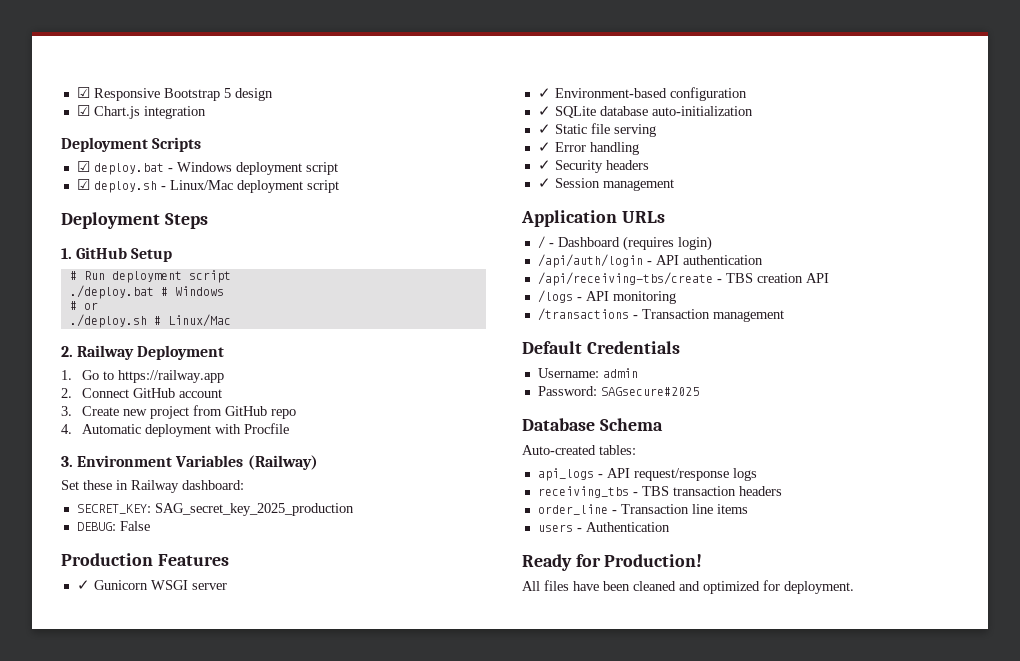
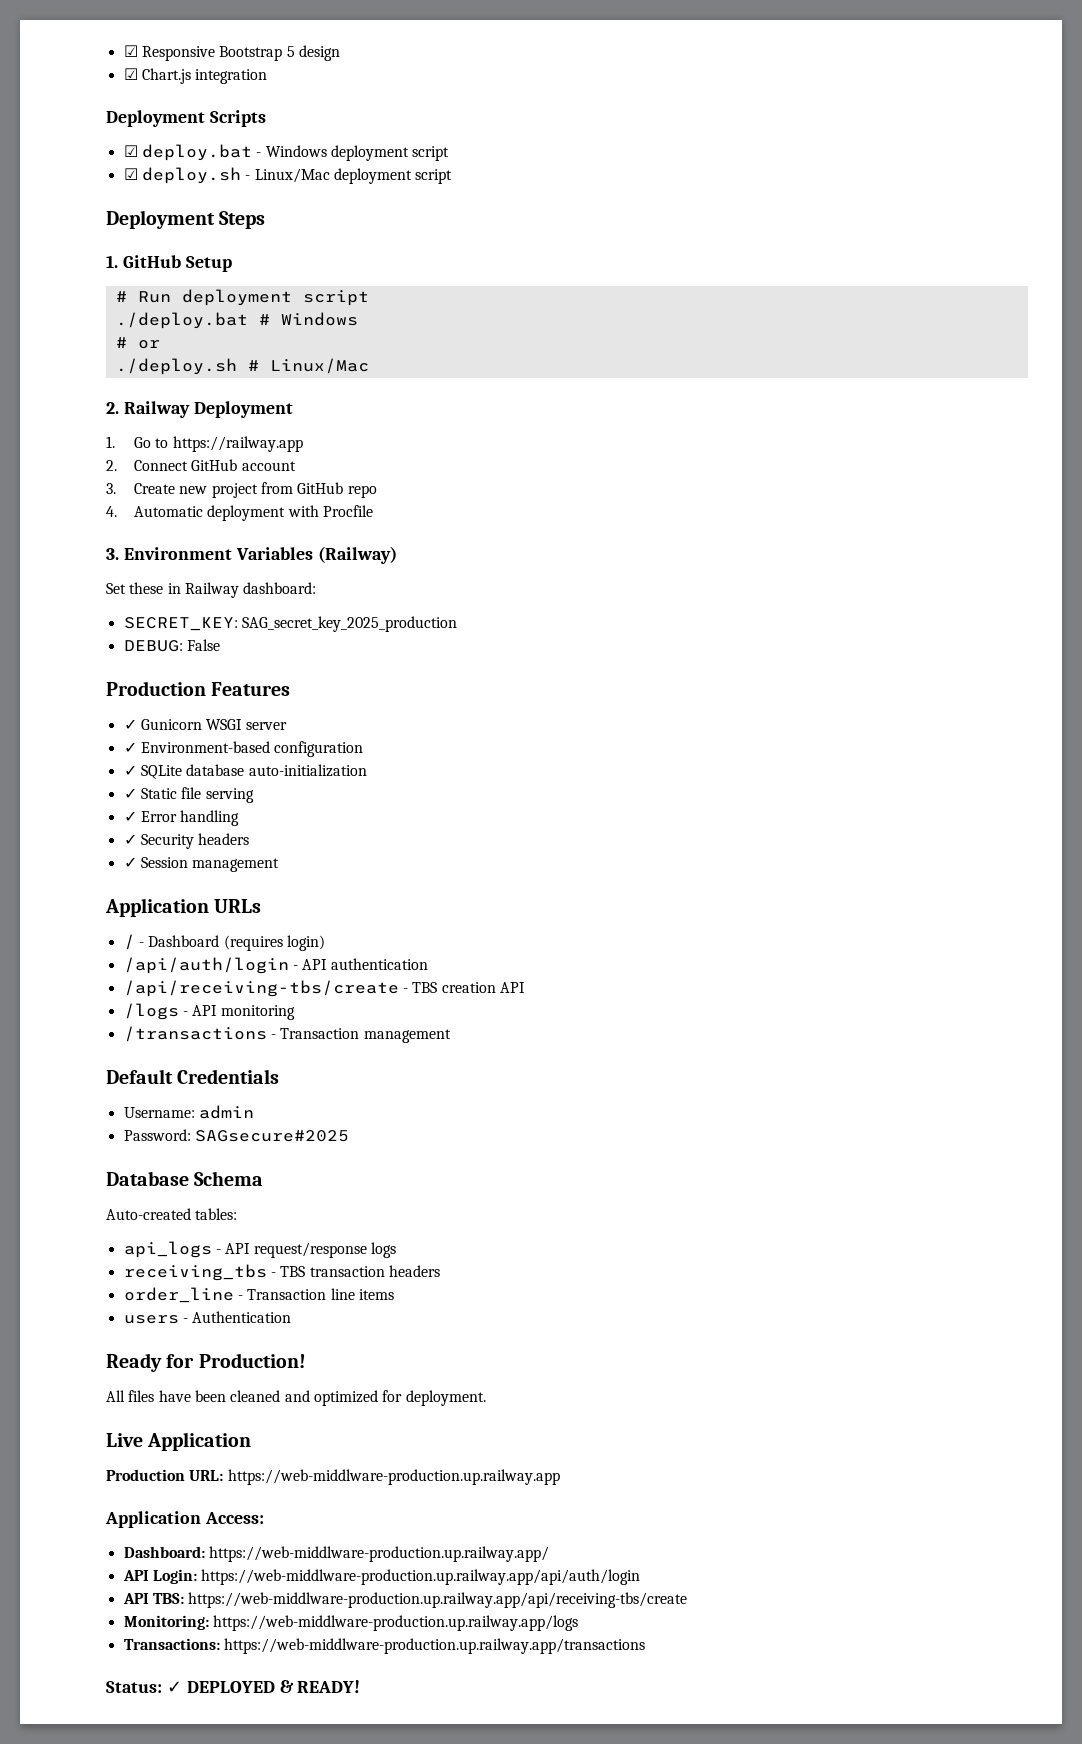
+ Live Application
+ Production URL: https://web-middlware-production.up.railway.app
+ Application Access:
+ Dashboard: https://web-middlware-production.up.railway.app/
+ API Login: https://web-middlware-production.up.railway.app/api/auth/login
+ API TBS: https://web-middlware-production.up.railway.app/api/receiving-tbs/create
+ Monitoring: https://web-middlware-production.up.railway.app/logs
+ Transactions: https://web-middlware-production.up.railway.app/transactions
+ Status: ✓ DEPLOYED & READY!

